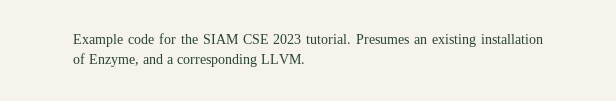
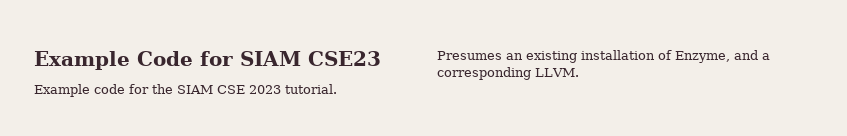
+ Example Code for SIAM CSE23

